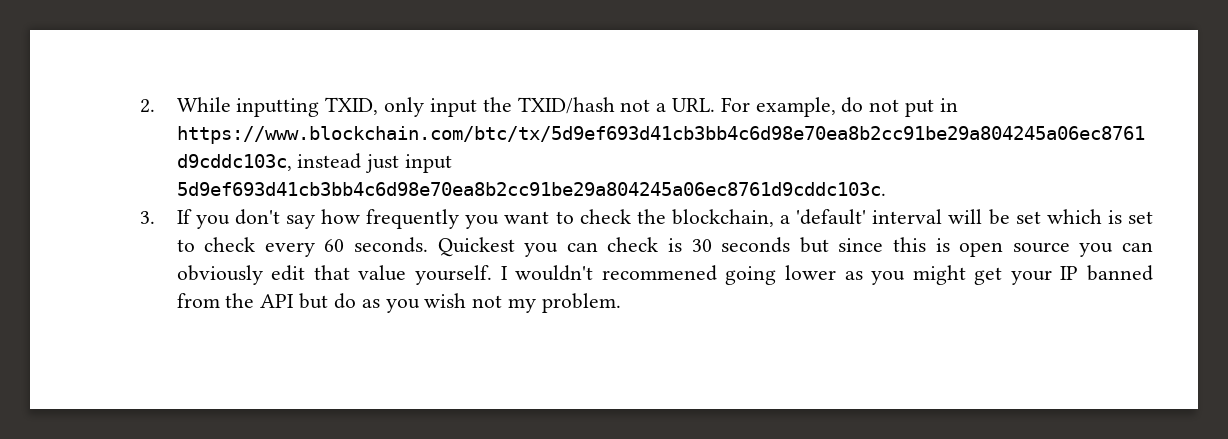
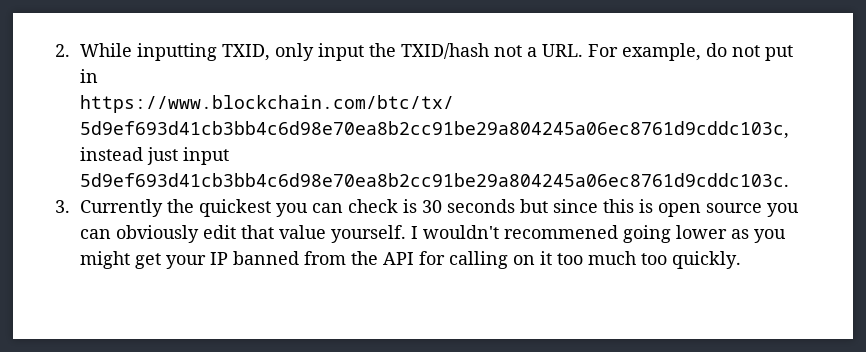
- 3. If you don't say how frequently you want to check the blockchain, a 'default' interval will be set which is set to check every 60 seconds. Quickest you can check is 30 seconds but since this is open source you can obviously edit that value yourself.
+ 3. Currently the quickest you can check is 30 seconds but since this is open source you can obviously edit that value yourself.
- I wouldn't recommened going lower as you might get your IP banned from the API but do as you wish not my problem.
+ I wouldn't recommened going lower as you might get your IP banned from the API for calling on it too much too quickly.

